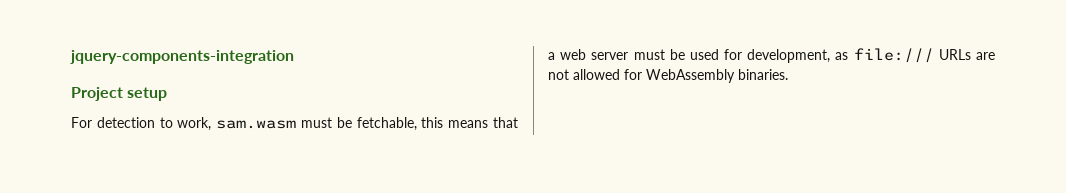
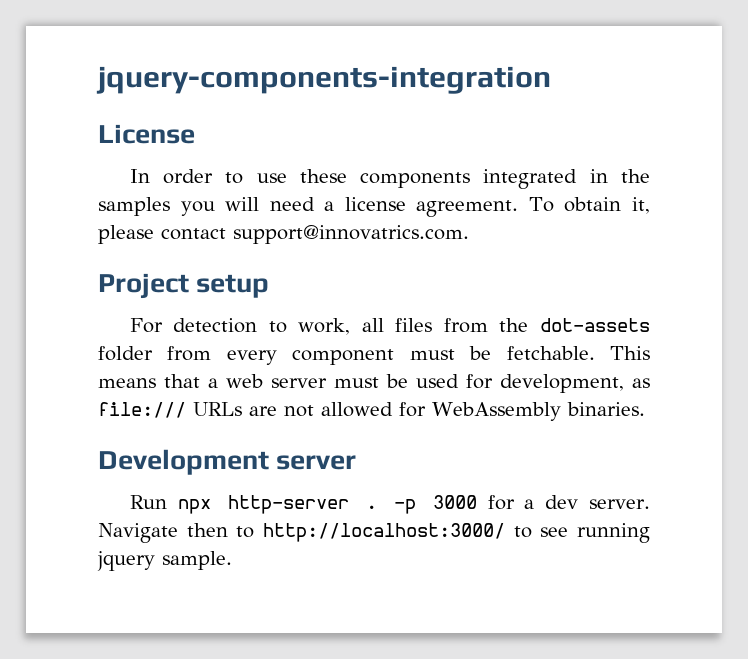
+ License
+ In order to use these components integrated in the samples you will need a license agreement. To obtain it, please contact support@innovatrics.com.
- For detection to work, sam.wasm must be fetchable, this means that a web server must be used for development, as file:/// URLs are not allowed for WebAssembly binaries.
+ For detection to work, all files from the dot-assets folder from every component must be fetchable. This means that a web server must be used for development, as file:/// URLs are not allowed for WebAssembly binaries.
+ Development server
+ Run npx http-server . -p 3000 for a dev server. Navigate then to http://localhost:3000/ to see running jquery sample.

